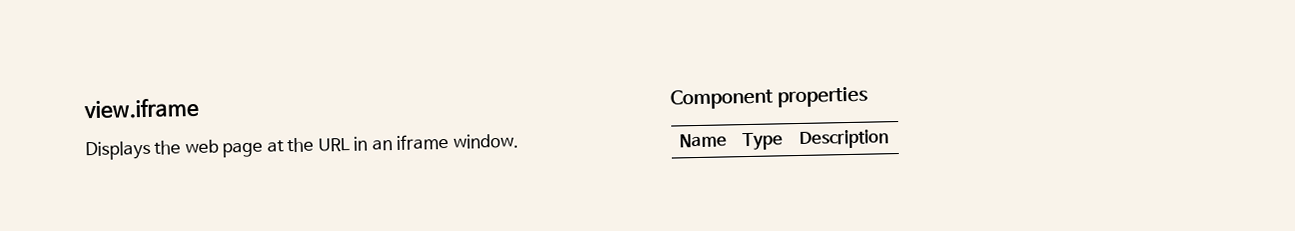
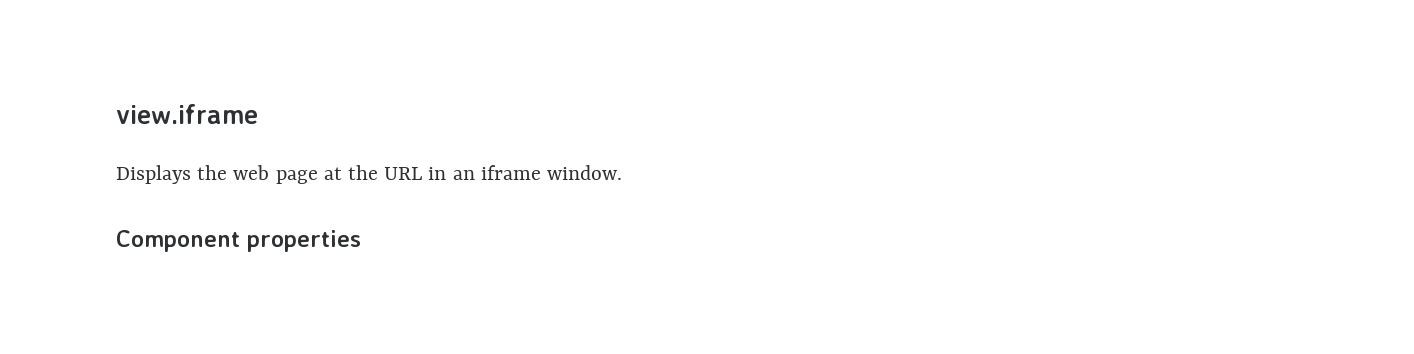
- Name | Type | Description

